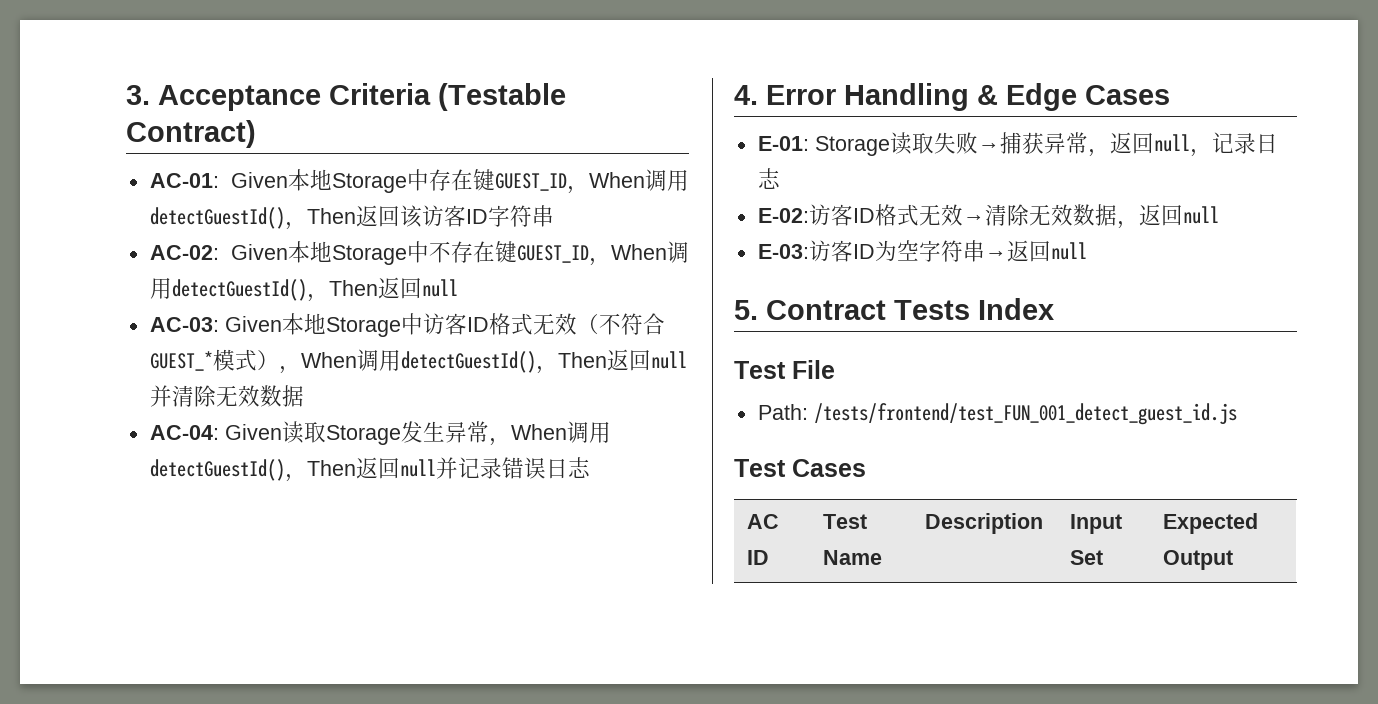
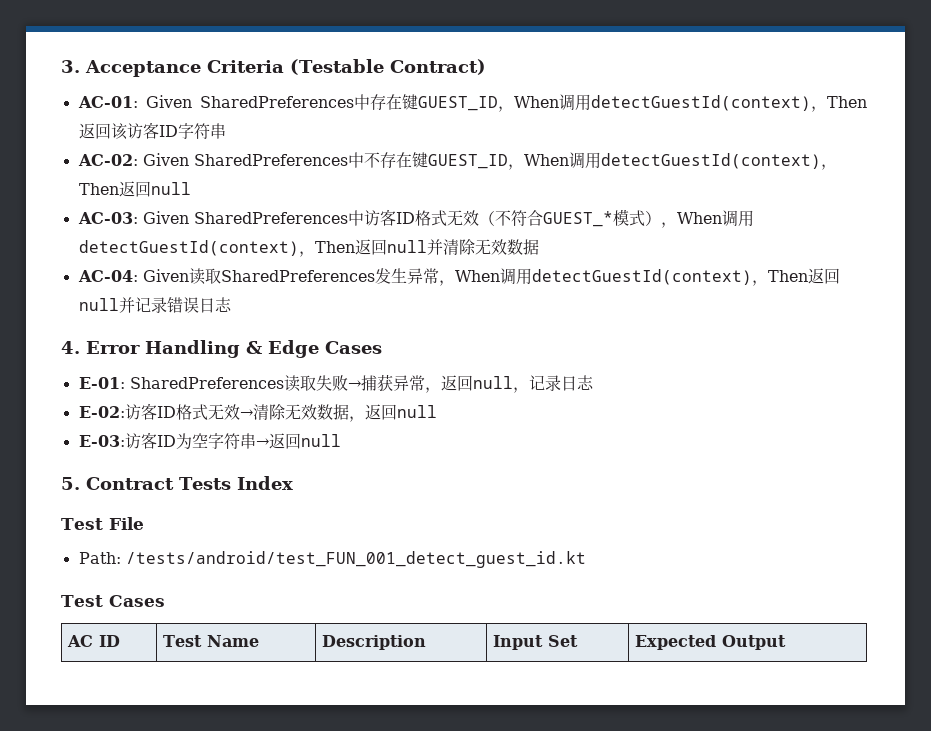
- AC-01: Given本地Storage中存在键GUEST_ID，When调用detectGuestId()，Then返回该访客ID字符串
+ AC-01: Given SharedPreferences中存在键GUEST_ID，When调用detectGuestId(context)，Then返回该访客ID字符串
- AC-02: Given本地Storage中不存在键GUEST_ID，When调用detectGuestId()，Then返回null
+ AC-02: Given SharedPreferences中不存在键GUEST_ID，When调用detectGuestId(context)，Then返回null
- AC-03: Given本地Storage中访客ID格式无效（不符合GUEST_*模式），When调用detectGuestId()，Then返回null并清除无效数据
+ AC-03: Given SharedPreferences中访客ID格式无效（不符合GUEST_*模式），When调用detectGuestId(context)，Then返回null并清除无效数据
- AC-04: Given读取Storage发生异常，When调用detectGuestId()，Then返回null并记录错误日志
+ AC-04: Given读取SharedPreferences发生异常，When调用detectGuestId(context)，Then返回null并记录错误日志
- E-01: Storage读取失败→捕获异常，返回null，记录日志
+ E-01: SharedPreferences读取失败→捕获异常，返回null，记录日志
- Path: /tests/frontend/test_FUN_001_detect_guest_id.js
+ Path: /tests/android/test_FUN_001_detect_guest_id.kt

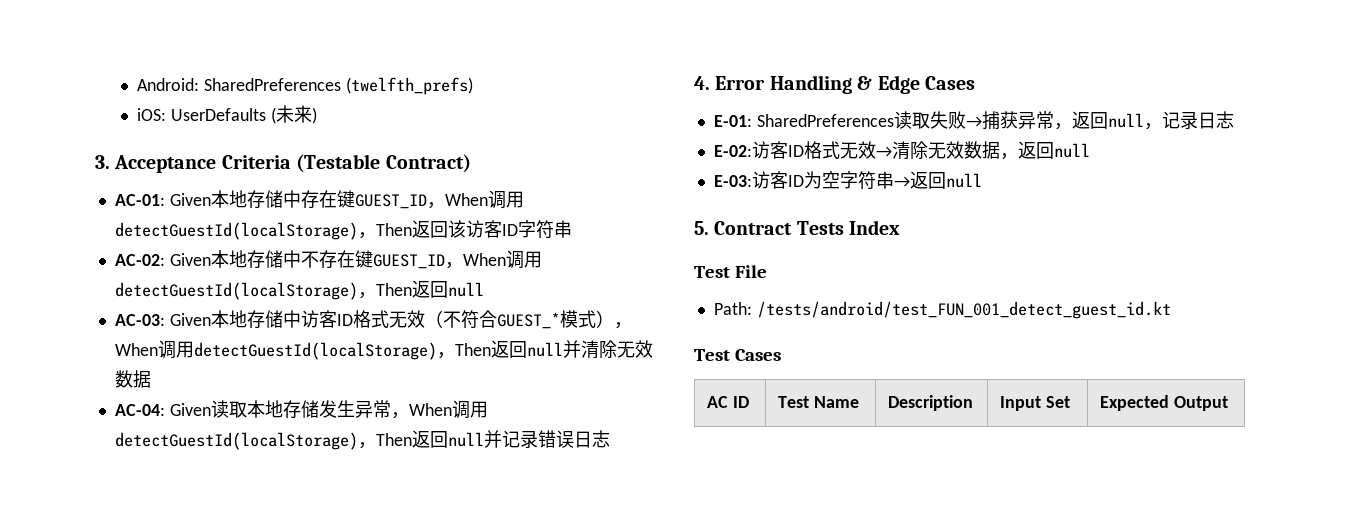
+ Android: SharedPreferences (twelfth_prefs)
+ iOS: UserDefaults (未来)
- AC-01: Given SharedPreferences中存在键GUEST_ID，When调用detectGuestId(context)，Then返回该访客ID字符串
+ AC-01: Given本地存储中存在键GUEST_ID，When调用detectGuestId(localStorage)，Then返回该访客ID字符串
- AC-02: Given SharedPreferences中不存在键GUEST_ID，When调用detectGuestId(context)，Then返回null
+ AC-02: Given本地存储中不存在键GUEST_ID，When调用detectGuestId(localStorage)，Then返回null
- AC-03: Given SharedPreferences中访客ID格式无效（不符合GUEST_*模式），When调用detectGuestId(context)，Then返回null并清除无效数据
+ AC-03: Given本地存储中访客ID格式无效（不符合GUEST_*模式），When调用detectGuestId(localStorage)，Then返回null并清除无效数据
- AC-04: Given读取SharedPreferences发生异常，When调用detectGuestId(context)，Then返回null并记录错误日志
+ AC-04: Given读取本地存储发生异常，When调用detectGuestId(localStorage)，Then返回null并记录错误日志

